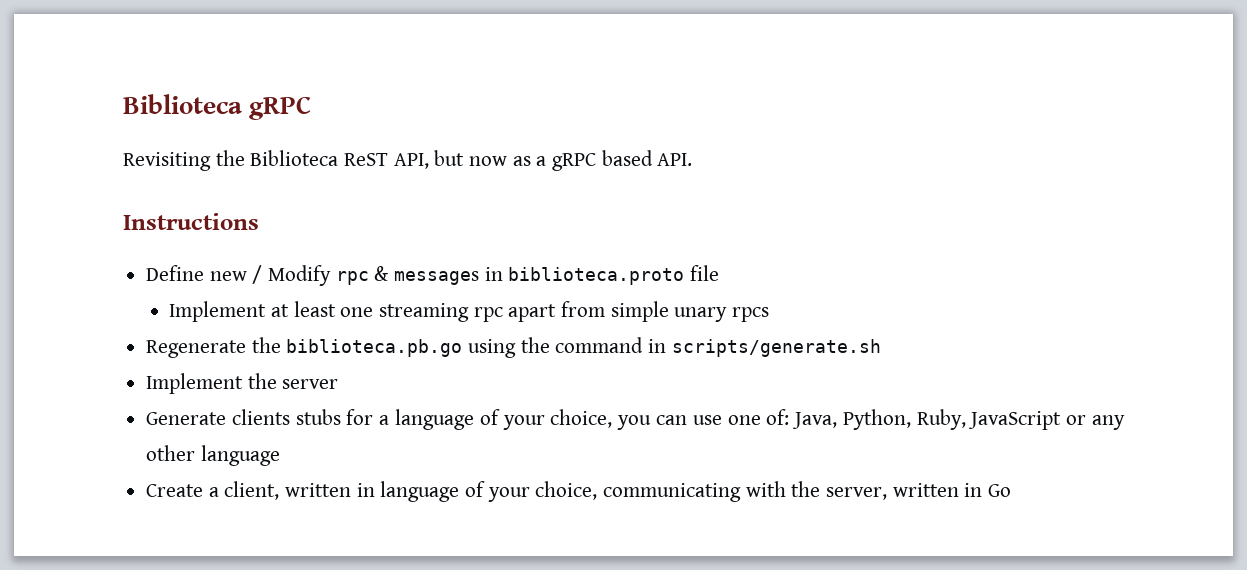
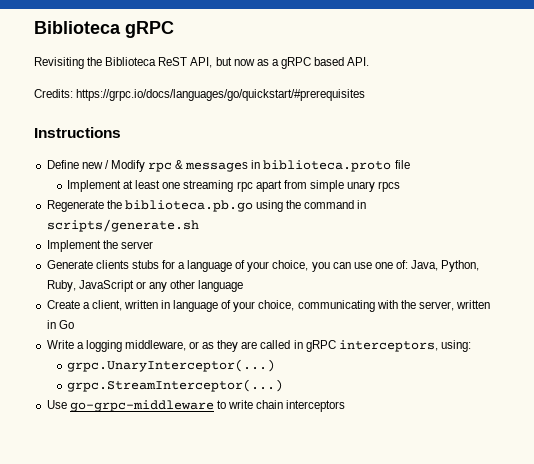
+ Credits: https://grpc.io/docs/languages/go/quickstart/#prerequisites
+ Write a logging middleware, or as they are called in gRPC interceptors, using:
+ grpc.UnaryInterceptor(...)
+ grpc.StreamInterceptor(...)
+ Use go-grpc-middleware to write chain interceptors

